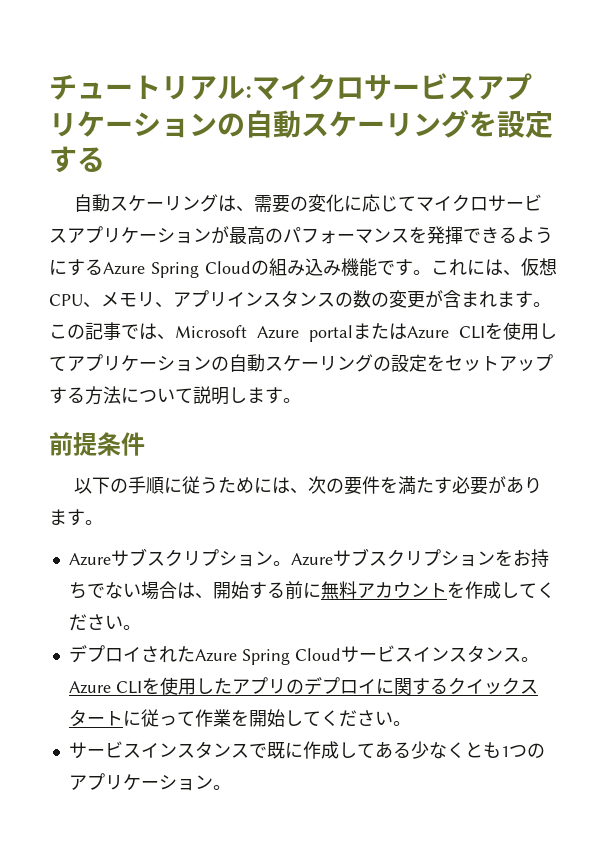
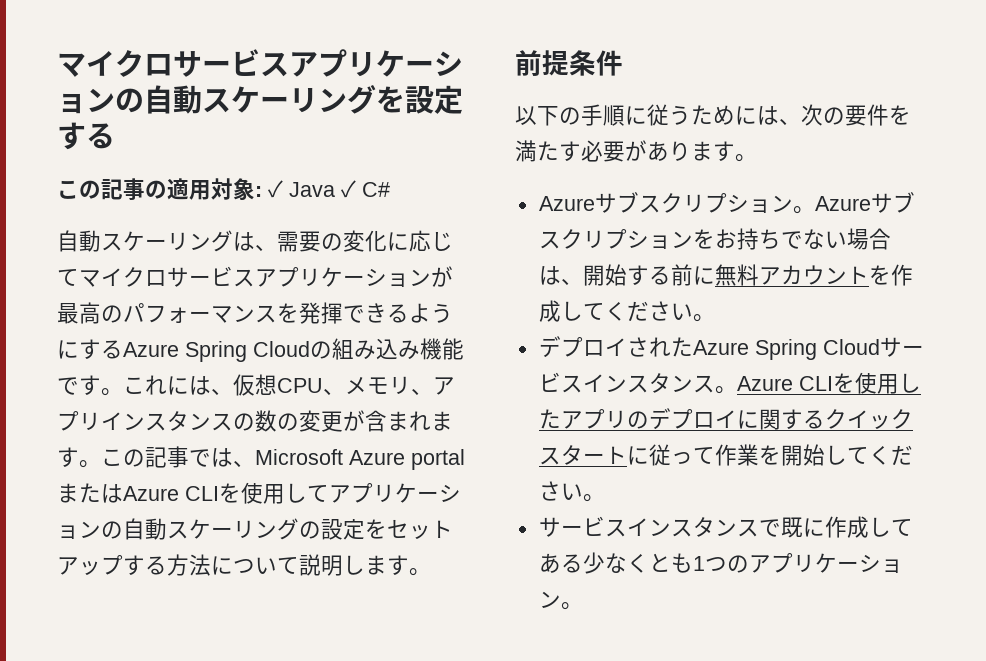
- チュートリアル:マイクロサービスアプリケーションの自動スケーリングを設定する
+ マイクロサービスアプリケーションの自動スケーリングを設定する
+ この記事の適用対象: ✓ Java ✓ C#

